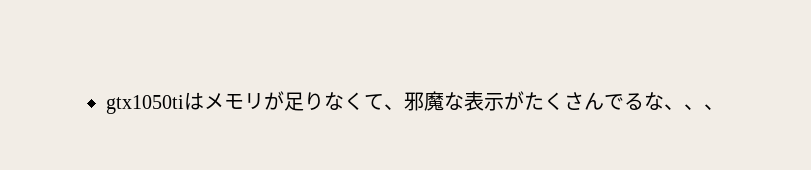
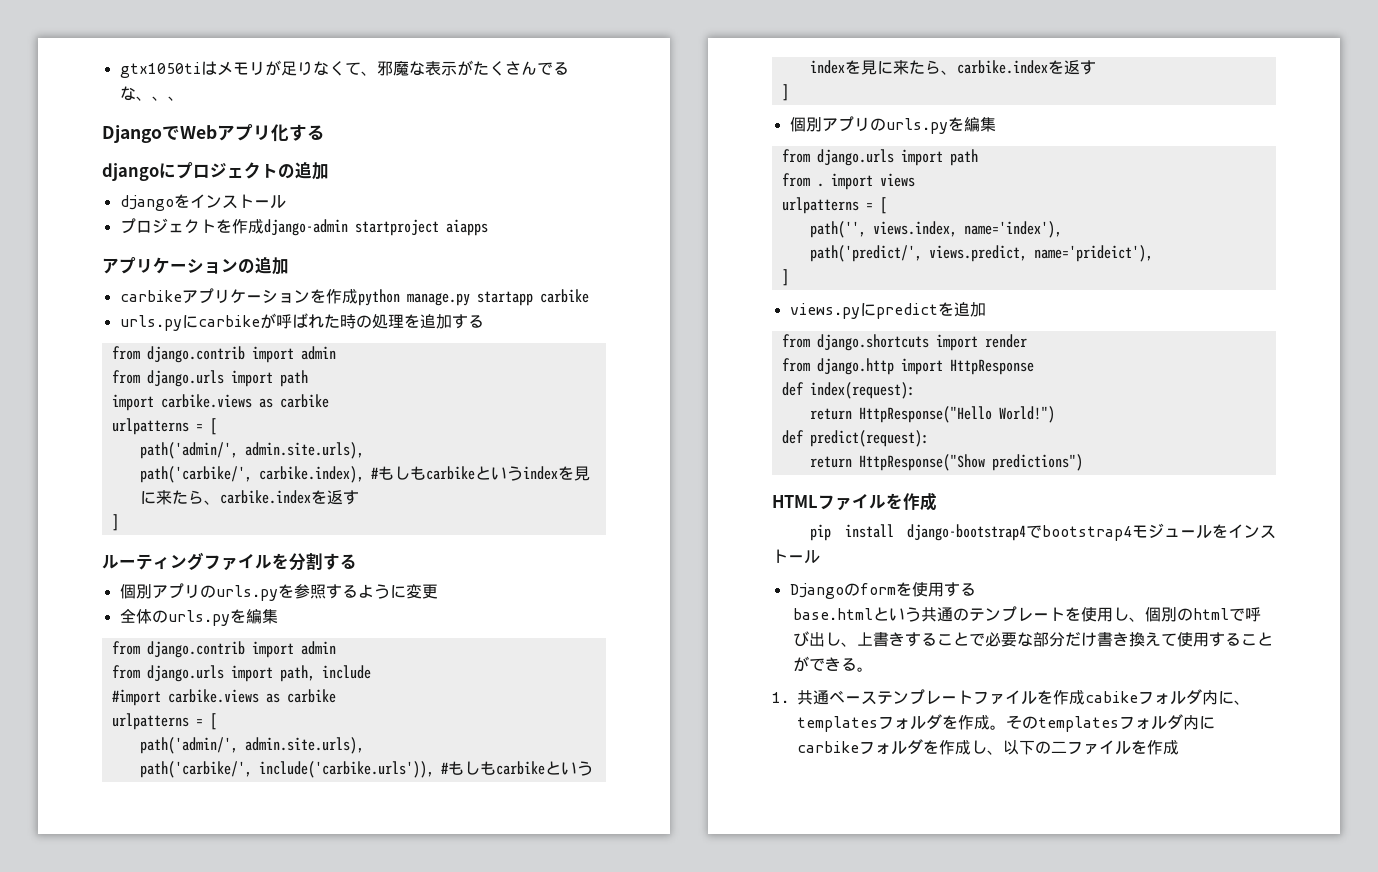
+ DjangoでWebアプリ化する
+ djangoにプロジェクトの追加
+ djangoをインストール
+ プロジェクトを作成django-admin startproject aiapps
+ アプリケーションの追加
+ carbikeアプリケーションを作成python manage.py startapp carbike
+ urls.pyにcarbikeが呼ばれた時の処理を追加する
+ from django.contrib import admin
+ from django.urls import path
+ import carbike.views as carbike
+ urlpatterns = [
+ path('admin/', admin.site.urls),
+ path('carbike/', carbike.index), #もしもcarbikeというindexを見に来たら、carbike.indexを返す
+ ]
+ ルーティングファイルを分割する
+ 個別アプリのurls.pyを参照するように変更
+ 全体のurls.pyを編集
+ from django.contrib import admin
+ from django.urls import path, include
+ #import carbike.views as carbike
+ urlpatterns = [
+ path('admin/', admin.site.urls),
+ path('carbike/', include('carbike.urls')), #もしもcarbikeというindexを見に来たら、carbike.indexを返す
+ ]
+ 個別アプリのurls.pyを編集
+ from django.urls import path
+ from . import views
+ urlpatterns = [
+ path('', views.index, name='index'),
+ path('predict/', views.predict, name='prideict'),
+ ]
+ views.pyにpredictを追加
+ from django.shortcuts import render
+ from django.http import HttpResponse
+ def index(request):
+ return HttpResponse("Hello World!")
+ def predict(request):
+ return HttpResponse("Show predictions")
+ HTMLファイルを作成
+ pip install django-bootstrap4でbootstrap4モジュールをインストール
+ Djangoのformを使用する
+ base.htmlという共通のテンプレートを使用し、個別のhtmlで呼び出し、上書きすることで必要な部分だけ書き換えて使用することができる。
+ 1.共通ベーステンプレートファイルを作成cabikeフォルダ内に、templatesフォルダを作成。そのtemplatesフォルダ内にcarbikeフォルダを作成し、以下の二ファイルを作成

